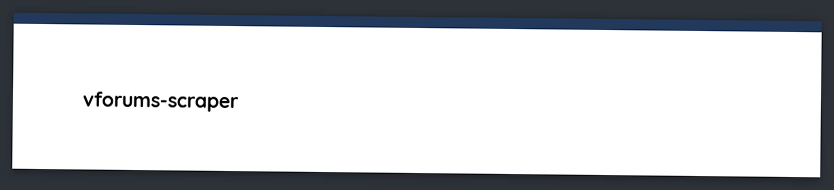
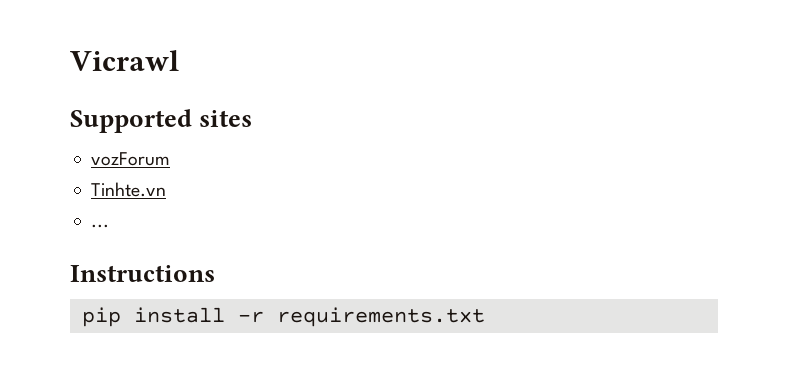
- vforums-scraper
+ Vicrawl
+ Supported sites
+ vozForum
+ Tinhte.vn
+ ...
+ Instructions
+ pip install -r requirements.txt

